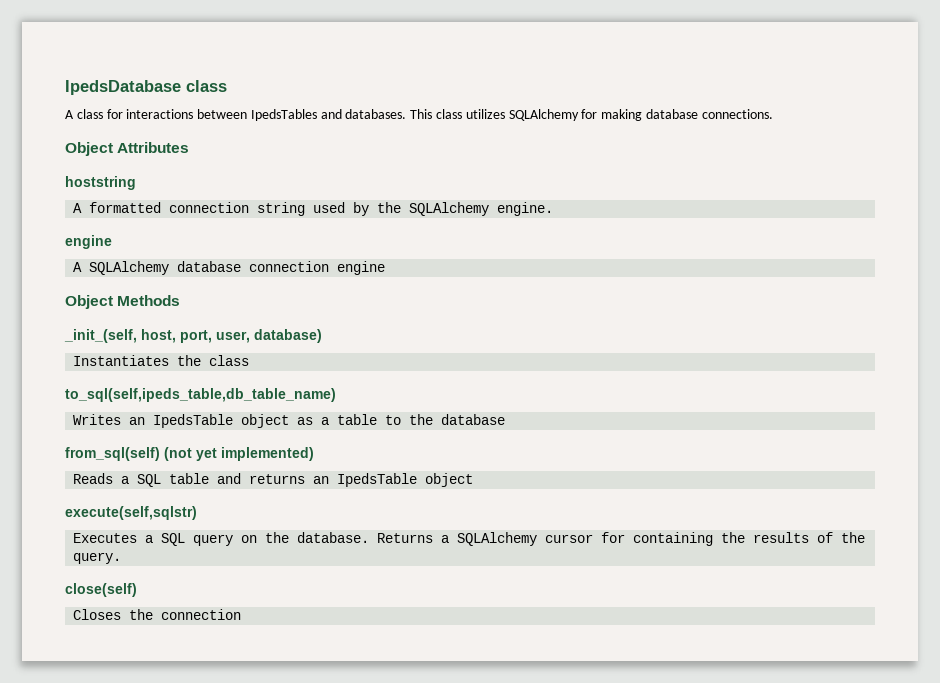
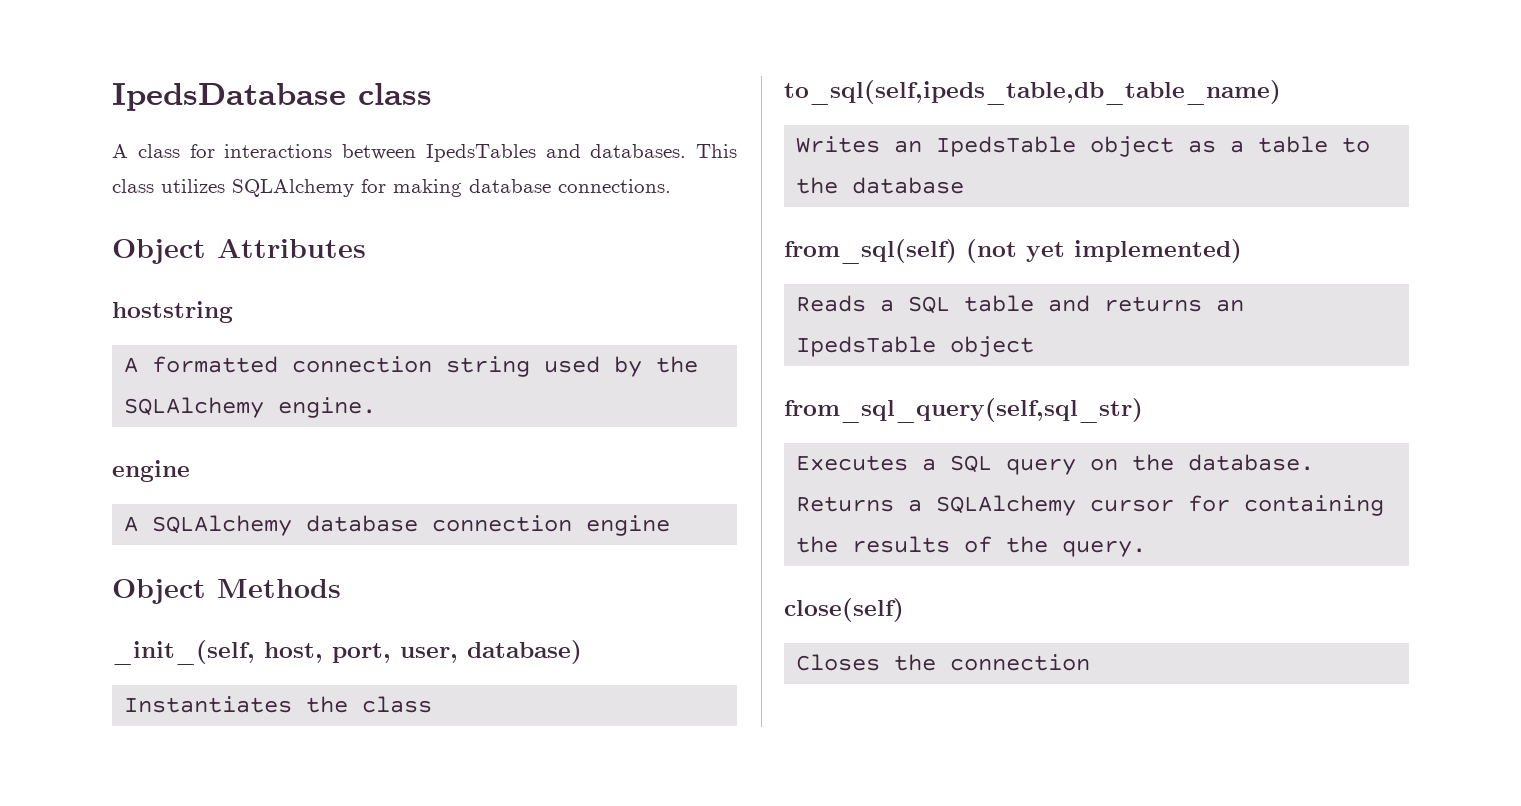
- execute(self,sqlstr)
+ from_sql_query(self,sql_str)

